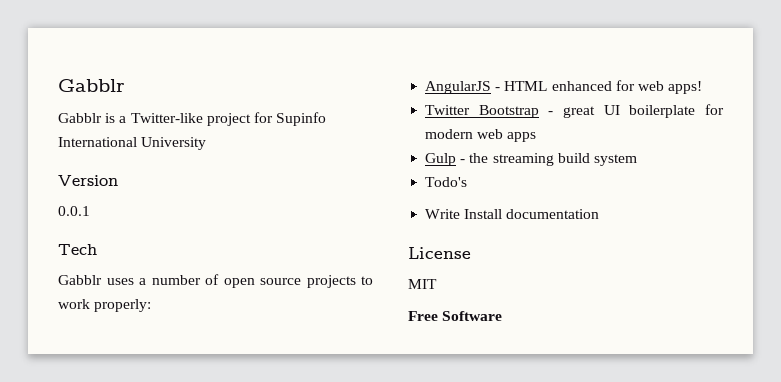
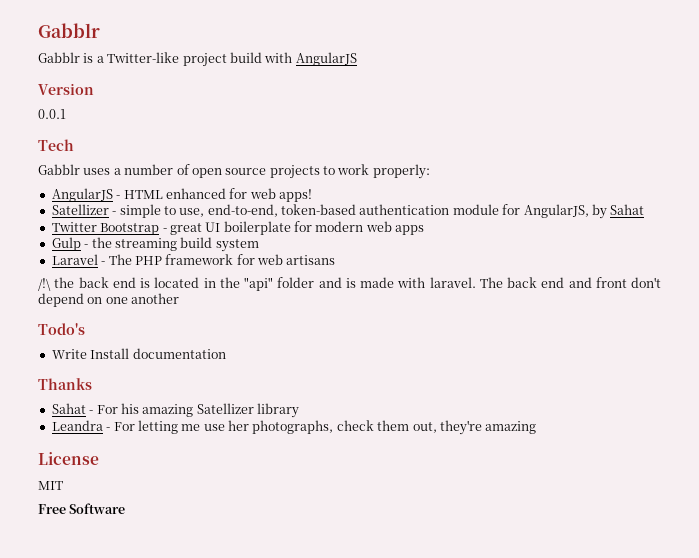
- Gabblr is a Twitter-like project for Supinfo International University
+ Gabblr is a Twitter-like project build with AngularJS
+ Satellizer - simple to use, end-to-end, token-based authentication module for AngularJS, by Sahat
+ Laravel - The PHP framework for web artisans
+ /!\ the back end is located in the "api" folder and is made with laravel. The back end and front don't depend on one another
  Todo's
  Write Install documentation
+ Thanks
+ Sahat - For his amazing Satellizer library
+ Leandra - For letting me use her photographs, check them out, they're amazing

